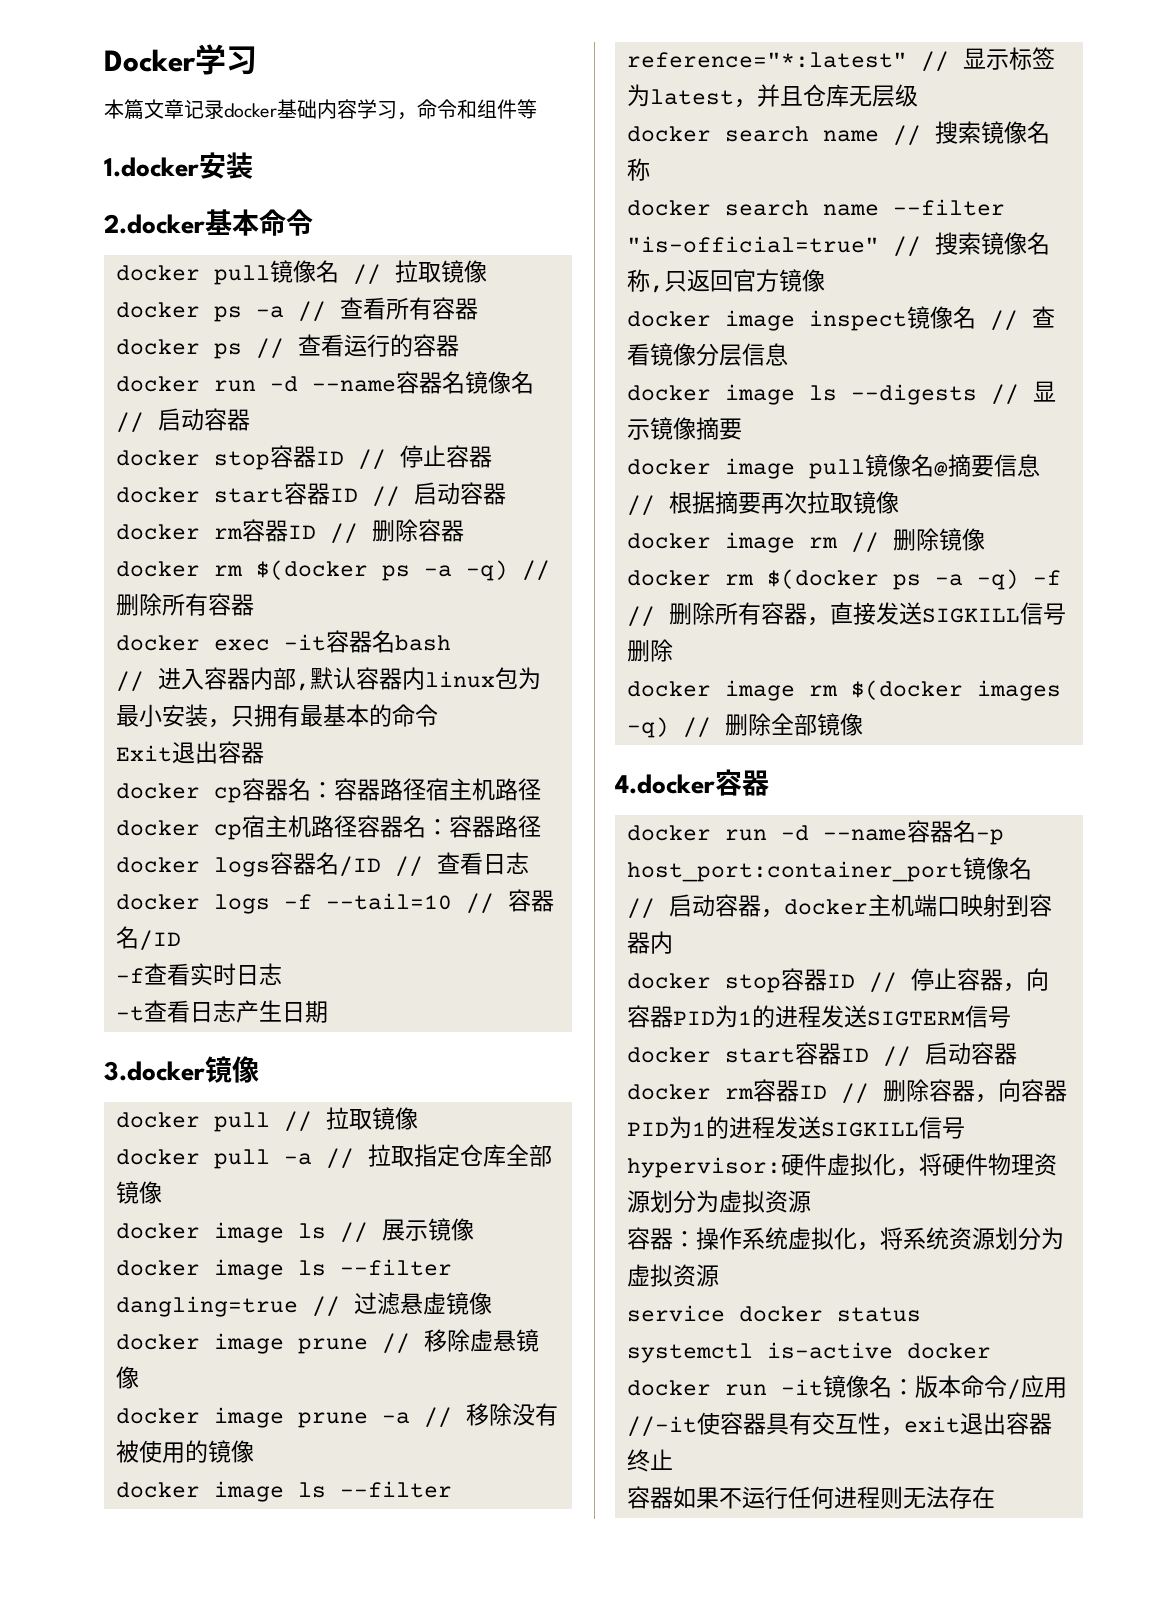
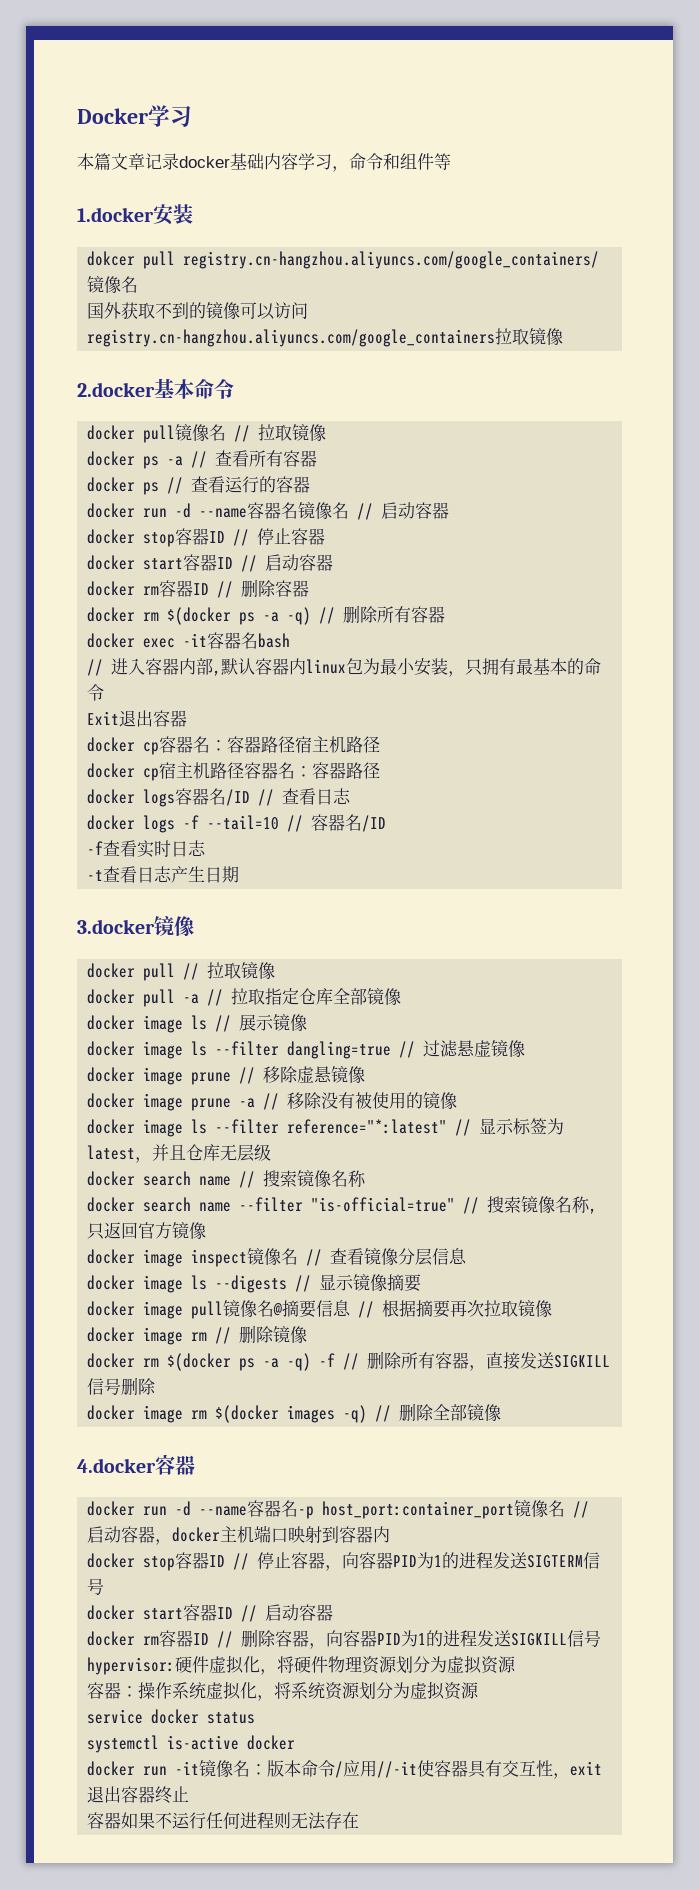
+ dokcer pull registry.cn-hangzhou.aliyuncs.com/google_containers/镜像名
+ 国外获取不到的镜像可以访问registry.cn-hangzhou.aliyuncs.com/google_containers拉取镜像

